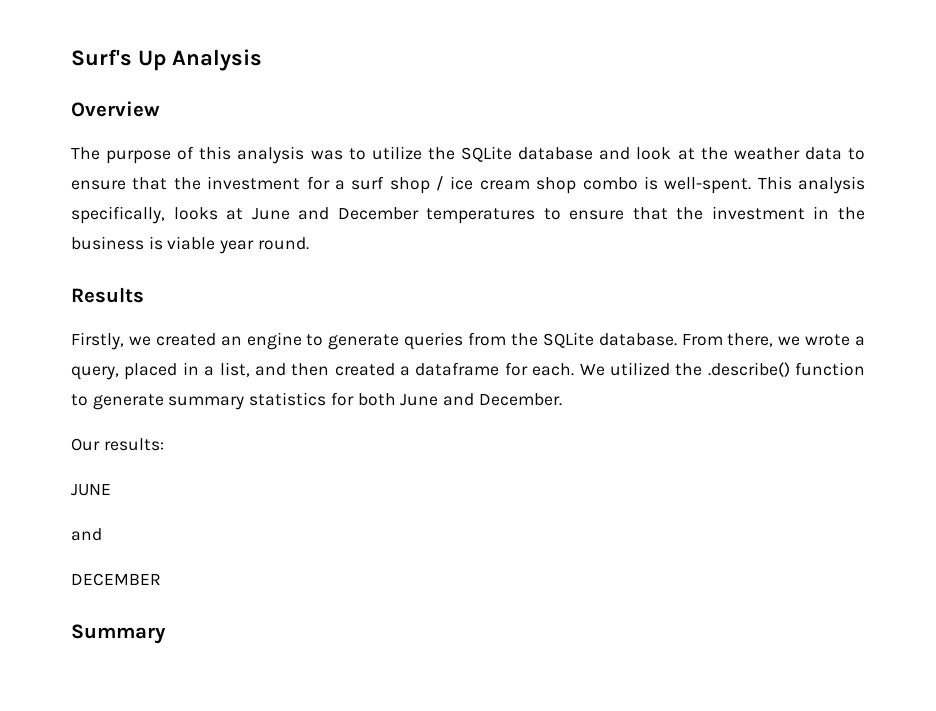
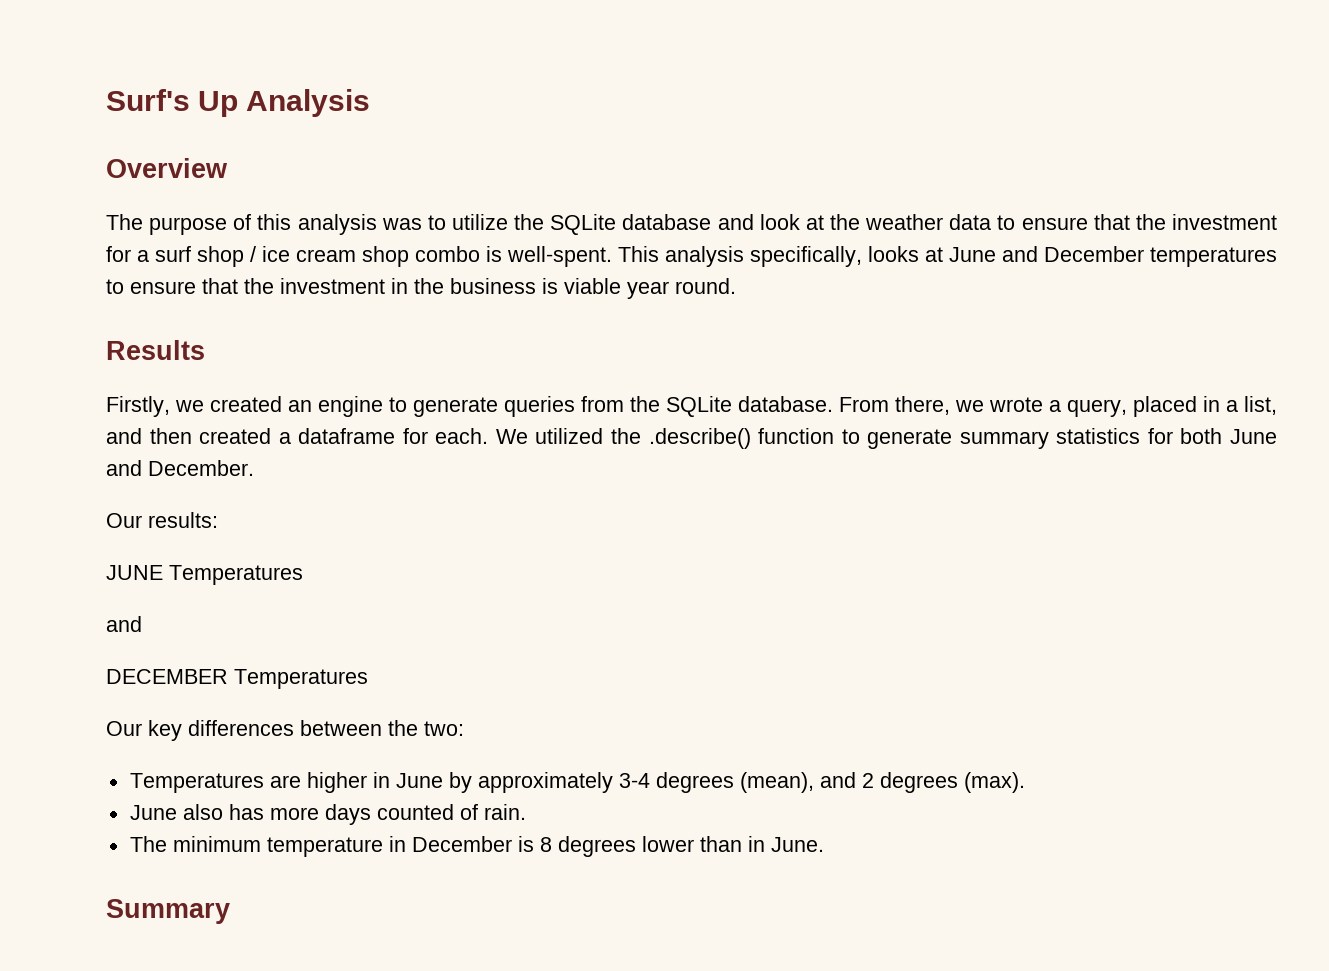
- JUNE
+ JUNE Temperatures
- DECEMBER
+ DECEMBER Temperatures
+ Our key differences between the two:
+ Temperatures are higher in June by approximately 3-4 degrees (mean), and 2 degrees (max).
+ June also has more days counted of rain.
+ The minimum temperature in December is 8 degrees lower than in June.

